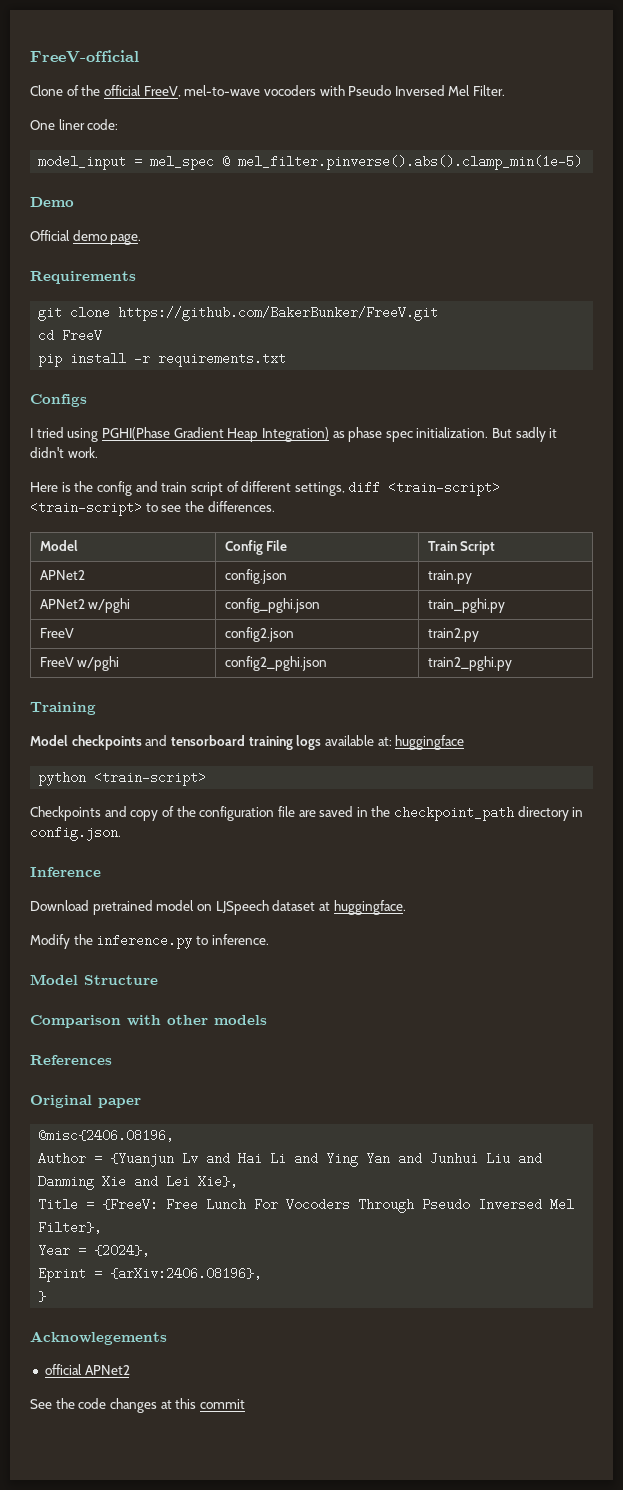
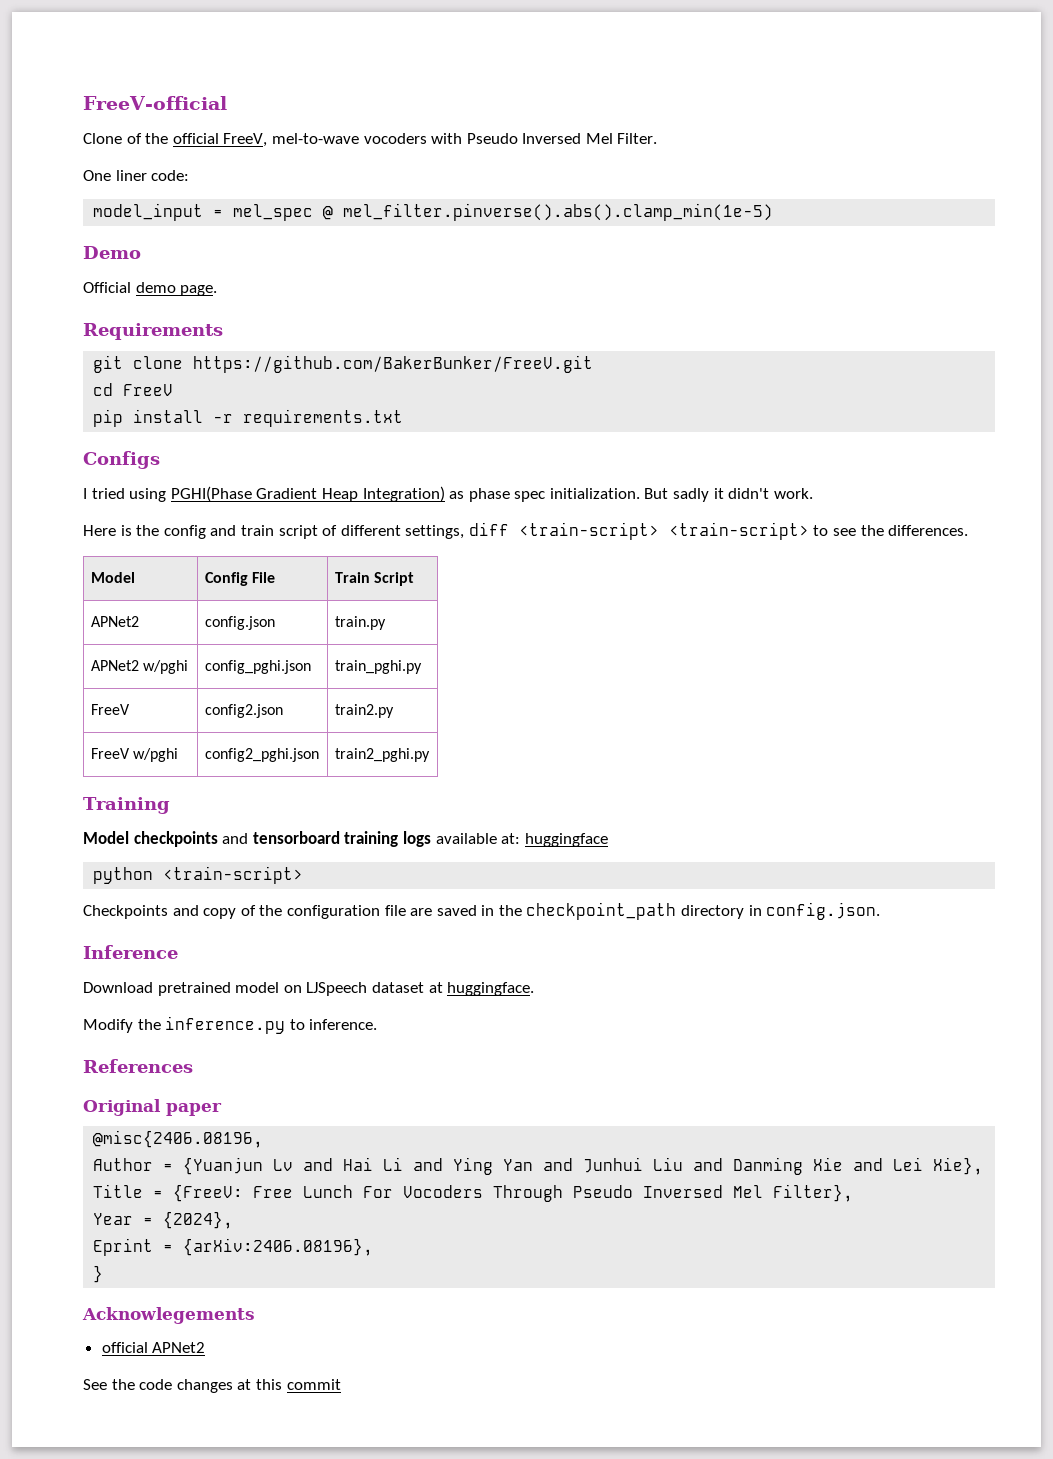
- Model Structure
- Comparison with other models

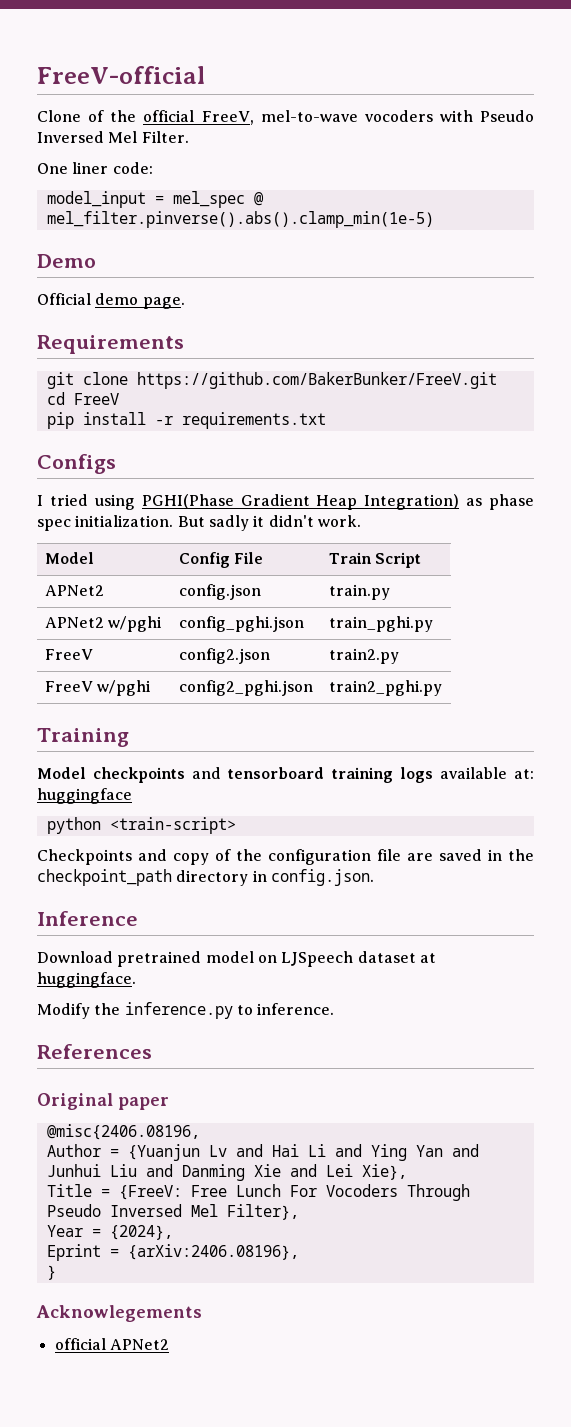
- Here is the config and train script of different settings, diff <train-script> <train-script> to see the differences.
- See the code changes at this commit

